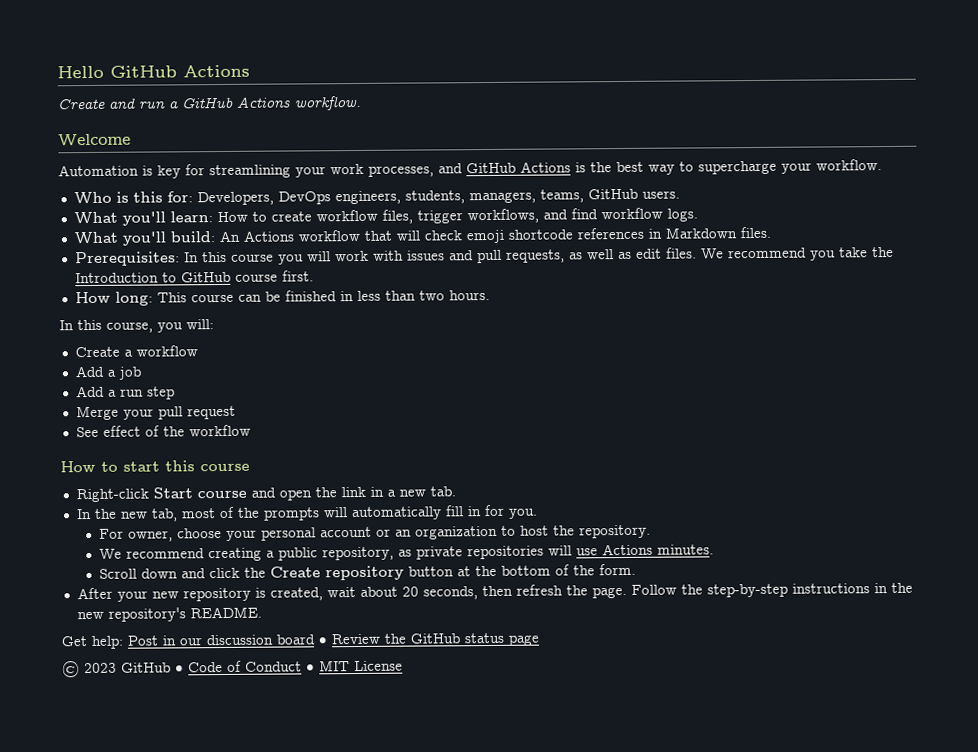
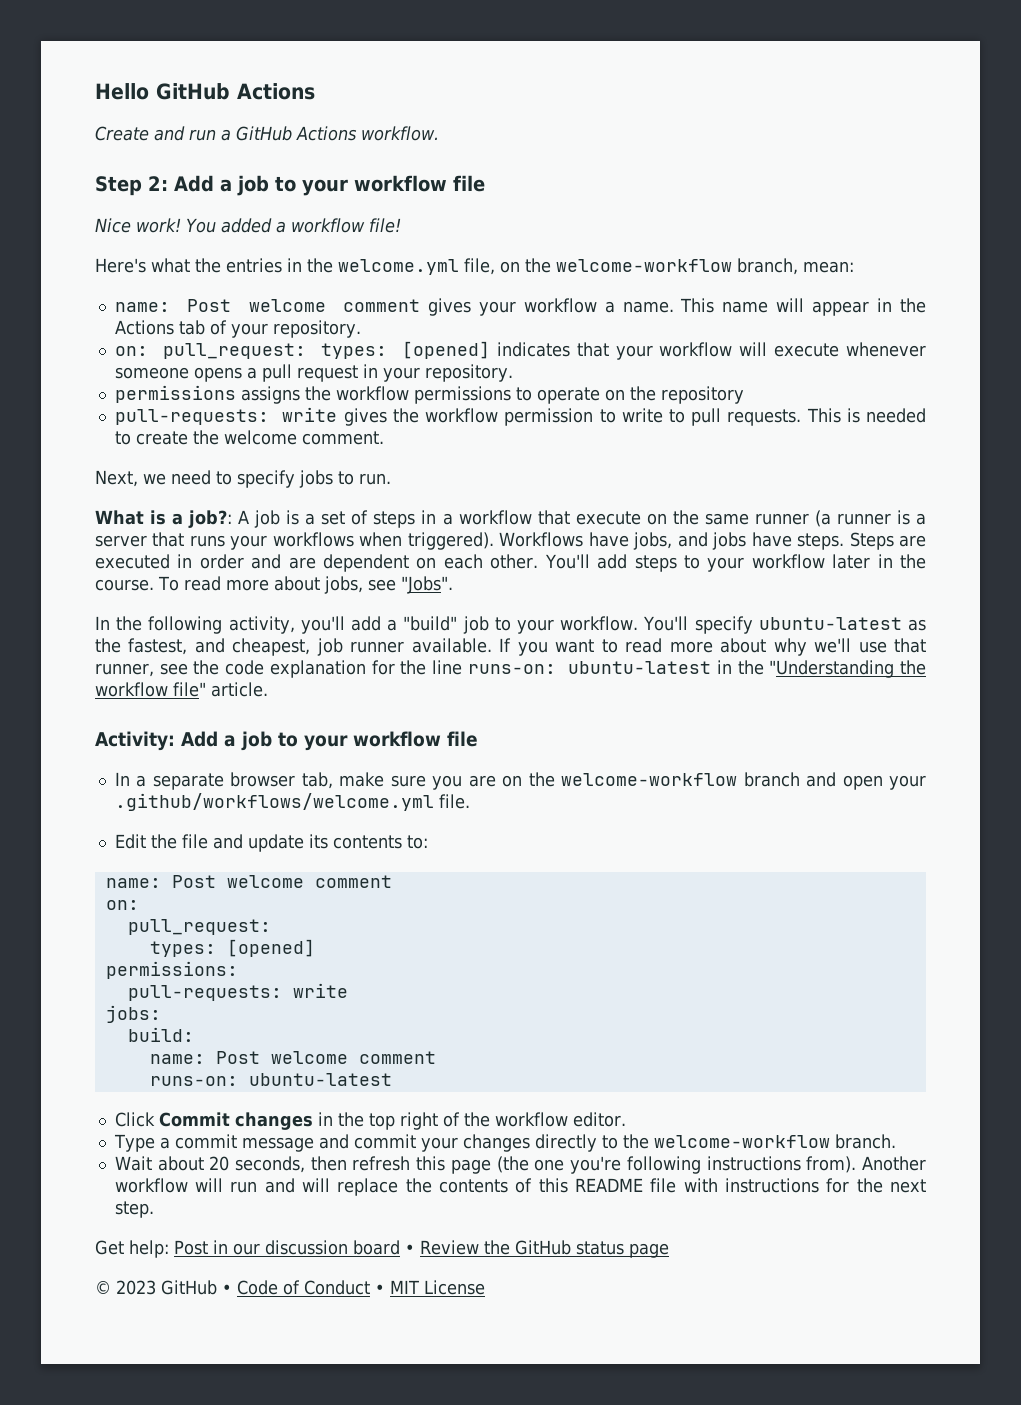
- Welcome
- Automation is key for streamlining your work processes, and GitHub Actions is the best way to supercharge your workflow.
- Who is this for: Developers, DevOps engineers, students, managers, teams, GitHub users.
- What you'll learn: How to create workflow files, trigger workflows, and find workflow logs.
- What you'll build: An Actions workflow that will check emoji shortcode references in Markdown files.
- Prerequisites: In this course you will work with issues and pull requests, as well as edit files. We recommend you take the Introduction to GitHub course first.
- How long: This course can be finished in less than two hours.
- In this course, you will:
- Create a workflow
- Add a job
- Add a run step
- Merge your pull request
- See effect of the workflow
- How to start this course
- Right-click Start course and open the link in a new tab.
- In the new tab, most of the prompts will automatically fill in for you.
- For owner, choose your personal account or an organization to host the repository.
- We recommend creating a public repository, as private repositories will use Actions minutes.
- Scroll down and click the Create repository button at the bottom of the form.
- After your new repository is created, wait about 20 seconds, then refresh the page. Follow the step-by-step instructions in the new repository's README.
+ Step 2: Add a job to your workflow file
+ Nice work! You added a workflow file!
+ Here's what the entries in the welcome.yml file, on the welcome-workflow branch, mean:
+ name: Post welcome comment gives your workflow a name. This name will appear in the Actions tab of your repository.
+ on: pull_request: types: [opened] indicates that your workflow will execute whenever someone opens a pull request in your repository.
+ permissions assigns the workflow permissions to operate on the repository
+ pull-requests: write gives the workflow permission to write to pull requests. This is needed to create the welcome comment.
+ Next, we need to specify jobs to run.
+ What is a job?: A job is a set of steps in a workflow that execute on the same runner (a runner is a server that runs your workflows when triggered). Workflows have jobs, and jobs have steps. Steps are executed in order and are dependent on each other. You'll add steps to your workflow later in the course. To read more about jobs, see "Jobs".
+ In the following activity, you'll add a "build" job to your workflow. You'll specify ubuntu-latest as the fastest, and cheapest, job runner available. If you want to read more about why we'll use that runner, see the code explanation for the line runs-on: ubuntu-latest in the "Understanding the workflow file" article.
+ Activity: Add a job to your workflow file
+ In a separate browser tab, make sure you are on the welcome-workflow branch and open your .github/workflows/welcome.yml file.
+ Edit the file and update its contents to:
+ name: Post welcome comment
+ on:
+ pull_request:
+ types: [opened]
+ permissions:
+ pull-requests: write
+ jobs:
+ build:
+ name: Post welcome comment
+ runs-on: ubuntu-latest
+ Click Commit changes in the top right of the workflow editor.
+ Type a commit message and commit your changes directly to the welcome-workflow branch.
+ Wait about 20 seconds, then refresh this page (the one you're following instructions from). Another workflow will run and will replace the contents of this README file with instructions for the next step.

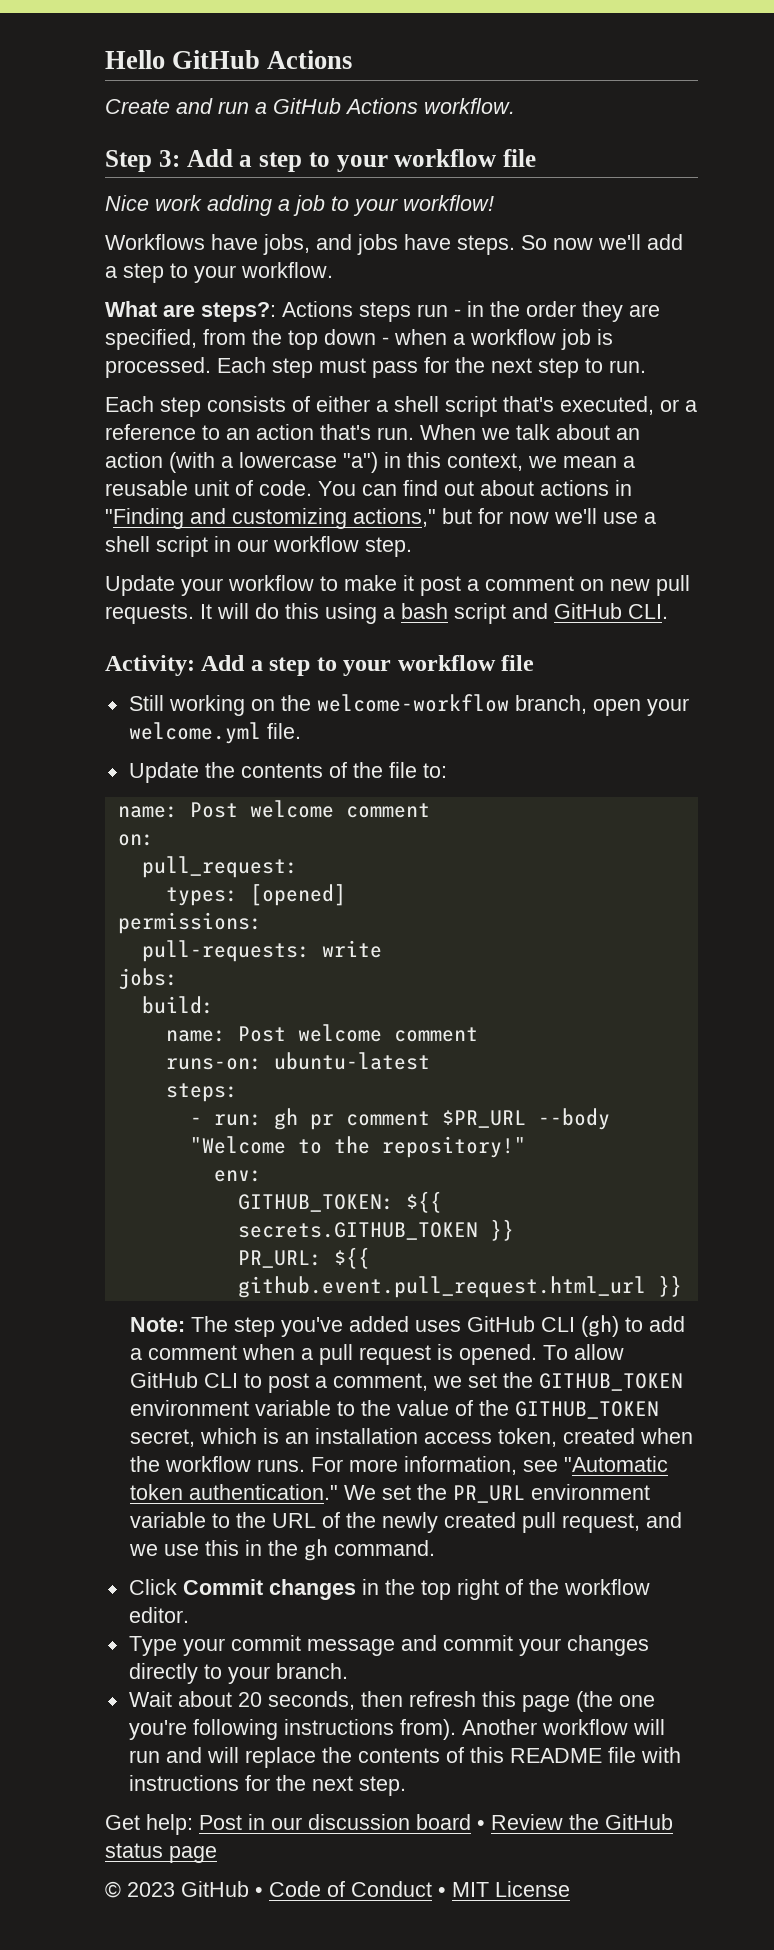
- Step 2: Add a job to your workflow file
+ Step 3: Add a step to your workflow file
- Nice work! You added a workflow file!
- Here's what the entries in the welcome.yml file, on the welcome-workflow branch, mean:
- name: Post welcome comment gives your workflow a name. This name will appear in the Actions tab of your repository.
- on: pull_request: types: [opened] indicates that your workflow will execute whenever someone opens a pull request in your repository.
- permissions assigns the workflow permissions to operate on the repository
- pull-requests: write gives the workflow permission to write to pull requests. This is needed to create the welcome comment.
- Next, we need to specify jobs to run.
- What is a job?: A job is a set of steps in a workflow that execute on the same runner (a runner is a server that runs your workflows when triggered). Workflows have jobs, and jobs have steps.
+ Nice work adding a job to your workflow!
+ Workflows have jobs, and jobs have steps.
- Steps are executed in order and are dependent on each other. You'll add steps to your workflow later in the course. To read more about jobs, see "Jobs".
- In the following activity, you'll add a "build" job to your workflow. You'll specify ubuntu-latest as the fastest, and cheapest, job runner available. If you want to read more about why we'll use that runner, see the code explanation for the line runs-on: ubuntu-latest in the "Understanding the workflow file" article.
+ So now we'll add a step to your workflow.
+ What are steps?: Actions steps run - in the order they are specified, from the top down - when a workflow job is processed. Each step must pass for the next step to run.
+ Each step consists of either a shell script that's executed, or a reference to an action that's run. When we talk about an action (with a lowercase "a") in this context, we mean a reusable unit of code. You can find out about actions in "Finding and customizing actions," but for now we'll use a shell script in our workflow step.
+ Update your workflow to make it post a comment on new pull requests. It will do this using a bash script and GitHub CLI.
- Activity: Add a job to your workflow file
- In a separate browser tab, make sure you are on the welcome-workflow branch and open your .github/workflows/welcome.yml file.
+ Activity: Add a step to your workflow file
+ Still working on the welcome-workflow branch, open your welcome.yml file.
- Edit the file and update its contents to:
+ Update the contents of the file to:
+ steps:
+ - run: gh pr comment $PR_URL --body "Welcome to the repository!"
+ env:
+ GITHUB_TOKEN: ${{ secrets.GITHUB_TOKEN }}
+ PR_URL: ${{ github.event.pull_request.html_url }}
+ Note: The step you've added uses GitHub CLI (gh) to add a comment when a pull request is opened. To allow GitHub CLI to post a comment, we set the GITHUB_TOKEN environment variable to the value of the GITHUB_TOKEN secret, which is an installation access token, created when the workflow runs. For more information, see "Automatic token authentication." We set the PR_URL environment variable to the URL of the newly created pull request, and we use this in the gh command.
- Type a commit message and commit your changes directly to the welcome-workflow branch.
+ Type your commit message and commit your changes directly to your branch.

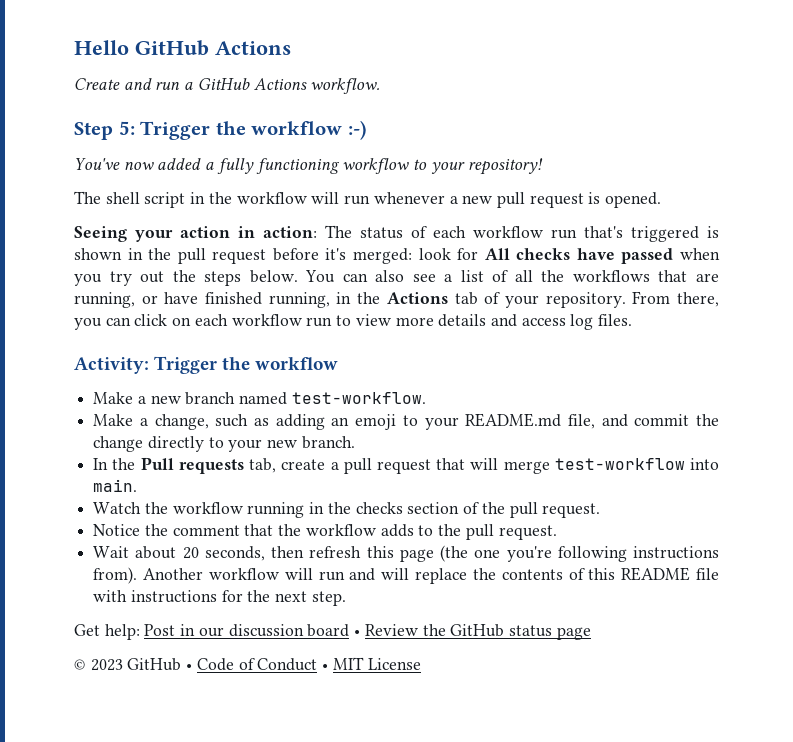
- Step 3: Add a step to your workflow file
- Nice work adding a job to your workflow!
- Workflows have jobs, and jobs have steps. So now we'll add a step to your workflow.
- What are steps?: Actions steps run - in the order they are specified, from the top down - when a workflow job is processed. Each step must pass for the next step to run.
- Each step consists of either a shell script that's executed, or a reference to an action that's run. When we talk about an action (with a lowercase "a") in this context, we mean a reusable unit of code. You can find out about actions in "Finding and customizing actions," but for now we'll use a shell script in our workflow step.
- Update your workflow to make it post a comment on new pull requests. It will do this using a bash script and GitHub CLI.
- Activity: Add a step to your workflow file
- Still working on the welcome-workflow branch, open your welcome.yml file.
- Update the contents of the file to:
- name: Post welcome comment
- on:
- pull_request:
- types: [opened]
- permissions:
- pull-requests: write
- jobs:
- build:
- name: Post welcome comment
- runs-on: ubuntu-latest
- steps:
- - run: gh pr comment $PR_URL --body "Welcome to the repository!"
- env:
- GITHUB_TOKEN: ${{ secrets.GITHUB_TOKEN }}
- PR_URL: ${{ github.event.pull_request.html_url }}
- Note: The step you've added uses GitHub CLI (gh) to add a comment when a pull request is opened. To allow GitHub CLI to post a comment, we set the GITHUB_TOKEN environment variable to the value of the GITHUB_TOKEN secret, which is an installation access token, created when the workflow runs. For more information, see "Automatic token authentication." We set the PR_URL environment variable to the URL of the newly created pull request, and we use this in the gh command.
- Click Commit changes in the top right of the workflow editor.
- Type your commit message and commit your changes directly to your branch.
+ Step 5: Trigger the workflow :-)
+ You've now added a fully functioning workflow to your repository!
+ The shell script in the workflow will run whenever a new pull request is opened.
+ Seeing your action in action: The status of each workflow run that's triggered is shown in the pull request before it's merged: look for All checks have passed when you try out the steps below. You can also see a list of all the workflows that are running, or have finished running, in the Actions tab of your repository. From there, you can click on each workflow run to view more details and access log files.
+ Activity: Trigger the workflow
+ Make a new branch named test-workflow.
+ Make a change, such as adding an emoji to your README.md file, and commit the change directly to your new branch.
+ In the Pull requests tab, create a pull request that will merge test-workflow into main.
+ Watch the workflow running in the checks section of the pull request.
+ Notice the comment that the workflow adds to the pull request.

